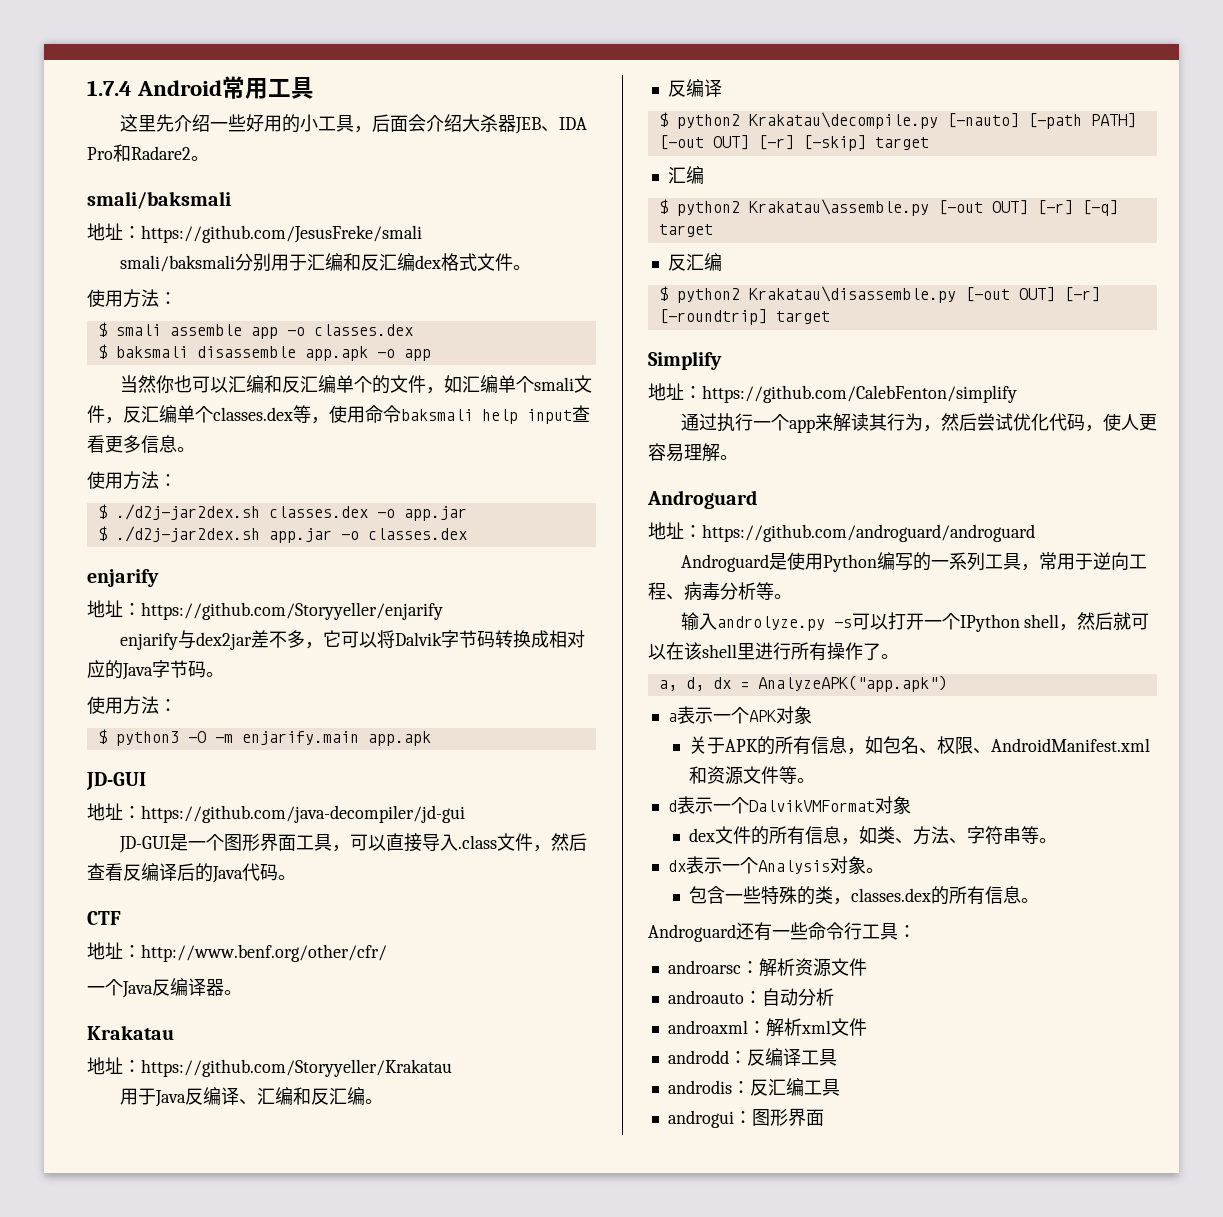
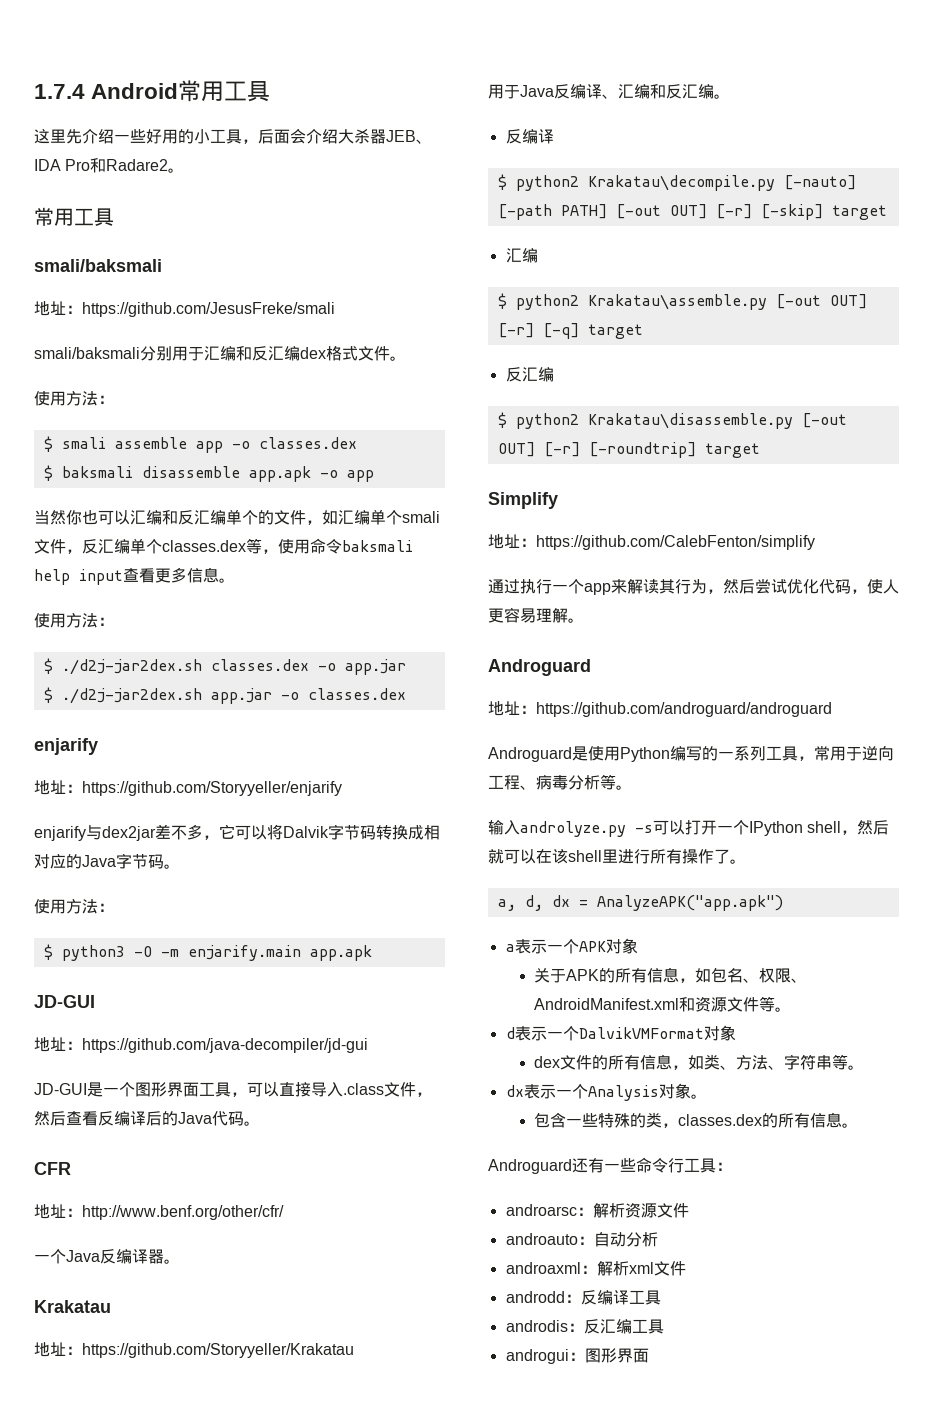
  这里先介绍一些好用的小工具，后面会介绍大杀器JEB、IDA Pro和Radare2。
+ 常用工具
- CTF
+ CFR

